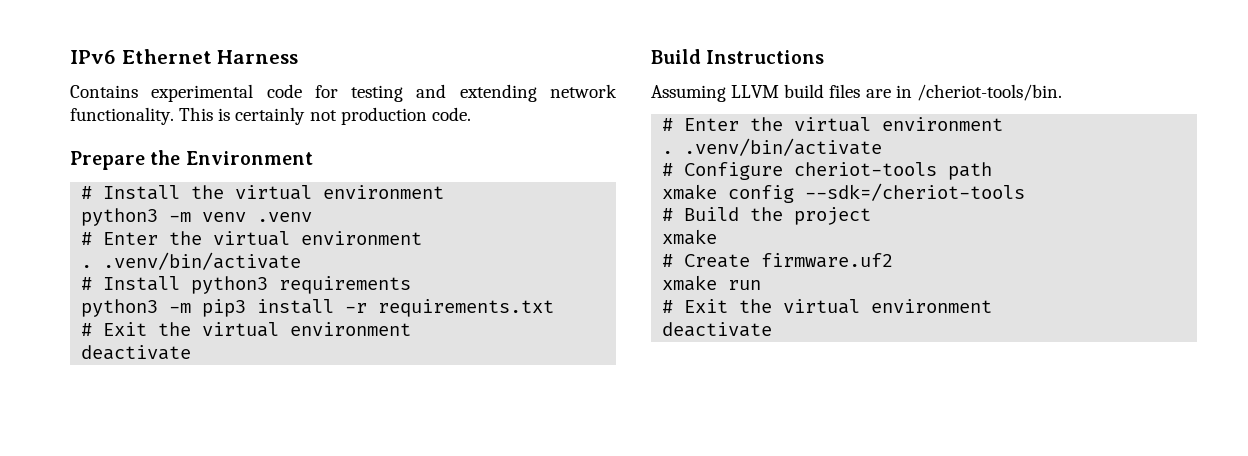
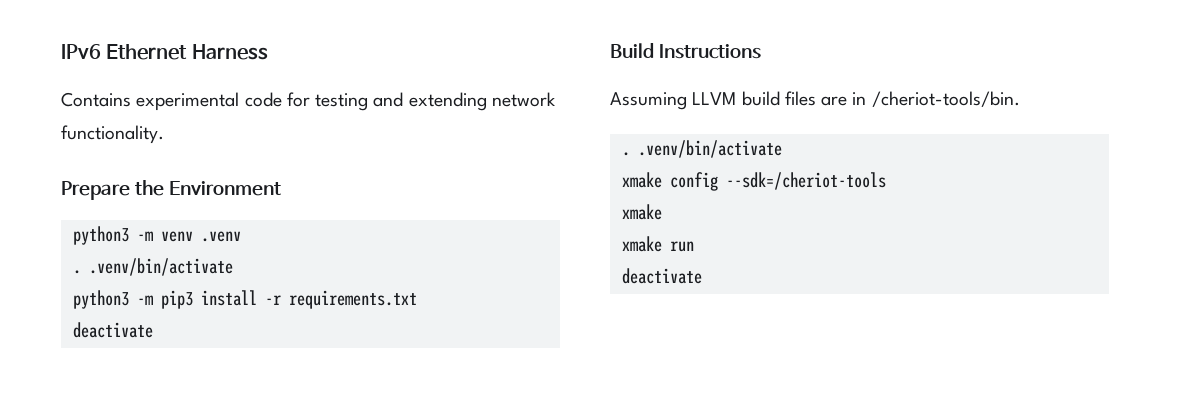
- Contains experimental code for testing and extending network functionality. This is certainly not production code.
+ Contains experimental code for testing and extending network functionality.
  Prepare the Environment
- # Install the virtual environment
  python3 -m venv .venv
- # Enter the virtual environment
  . .venv/bin/activate
- # Install python3 requirements
  python3 -m pip3 install -r requirements.txt
- # Exit the virtual environment
  Assuming LLVM build files are in /cheriot-tools/bin.
- # Enter the virtual environment
  . .venv/bin/activate
- # Configure cheriot-tools path
  xmake config --sdk=/cheriot-tools
- # Build the project
  xmake
- # Create firmware.uf2
  xmake run
- # Exit the virtual environment

